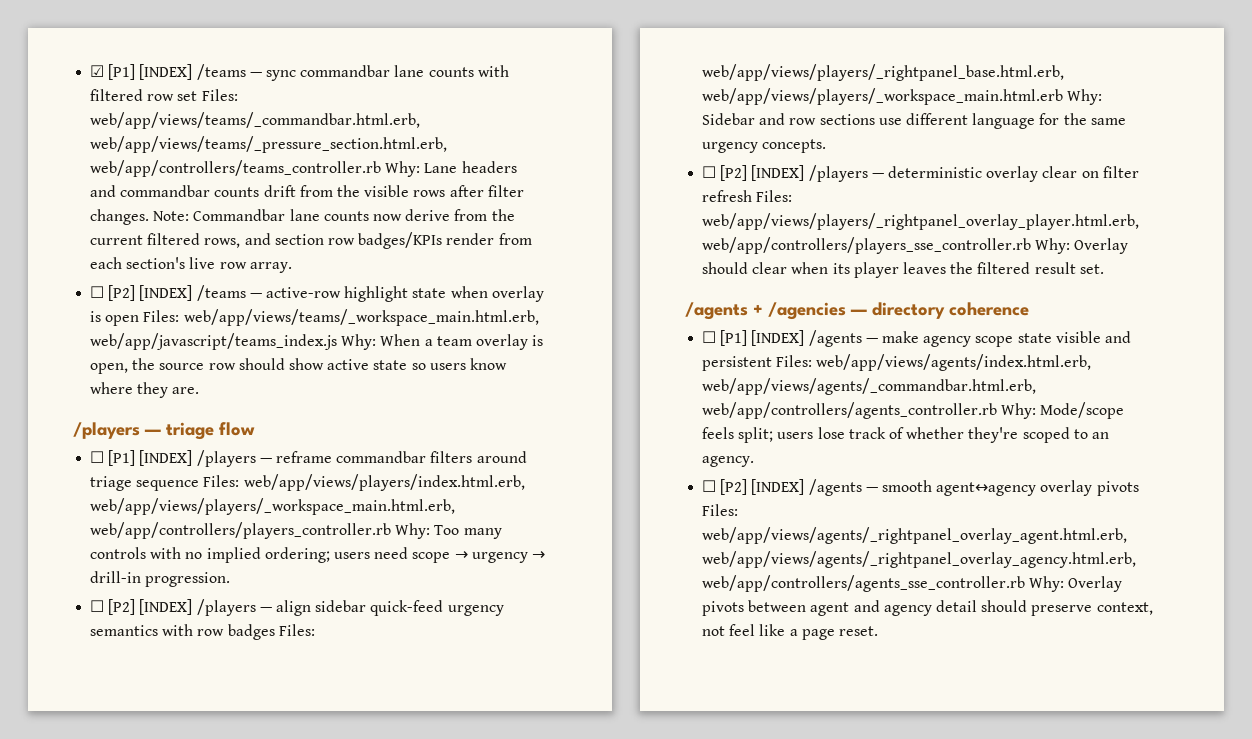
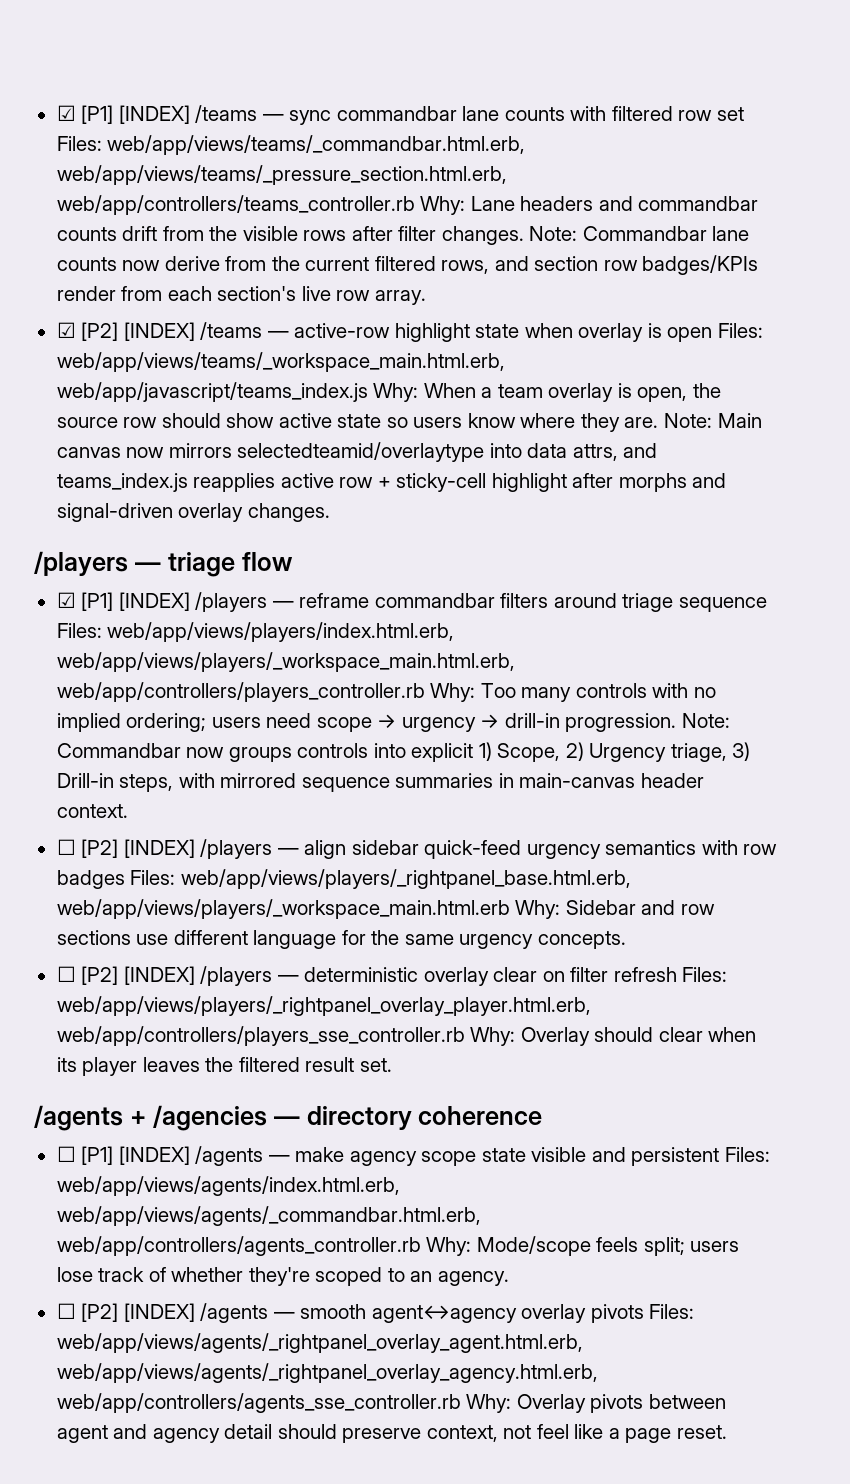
- ☐ [P2] [INDEX] /teams — active-row highlight state when overlay is open Files: web/app/views/teams/_workspace_main.html.erb, web/app/javascript/teams_index.js Why: When a team overlay is open, the source row should show active state so users know where they are.
+ ☑ [P2] [INDEX] /teams — active-row highlight state when overlay is open Files: web/app/views/teams/_workspace_main.html.erb, web/app/javascript/teams_index.js Why: When a team overlay is open, the source row should show active state so users know where they are. Note: Main canvas now mirrors selectedteamid/overlaytype into data attrs, and teams_index.js reapplies active row + sticky-cell highlight after morphs and signal-driven overlay changes.
- ☐ [P1] [INDEX] /players — reframe commandbar filters around triage sequence Files: web/app/views/players/index.html.erb, web/app/views/players/_workspace_main.html.erb, web/app/controllers/players_controller.rb Why: Too many controls with no implied ordering; users need scope → urgency → drill-in progression.
+ ☑ [P1] [INDEX] /players — reframe commandbar filters around triage sequence Files: web/app/views/players/index.html.erb, web/app/views/players/_workspace_main.html.erb, web/app/controllers/players_controller.rb Why: Too many controls with no implied ordering; users need scope → urgency → drill-in progression. Note: Commandbar now groups controls into explicit 1) Scope, 2) Urgency triage, 3) Drill-in steps, with mirrored sequence summaries in main-canvas header context.

